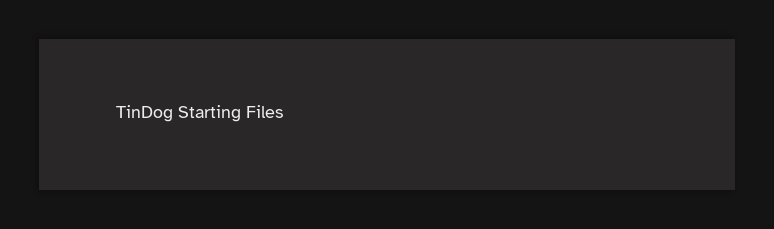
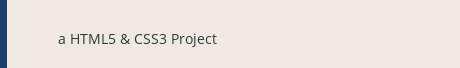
- TinDog Starting Files
+ a HTML5 & CSS3 Project

